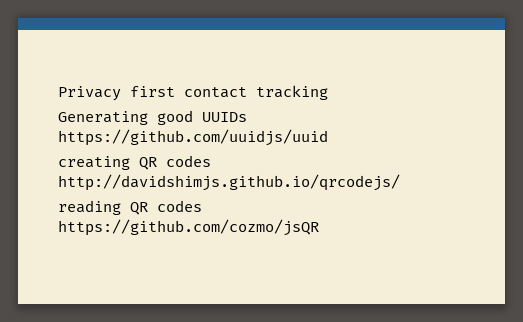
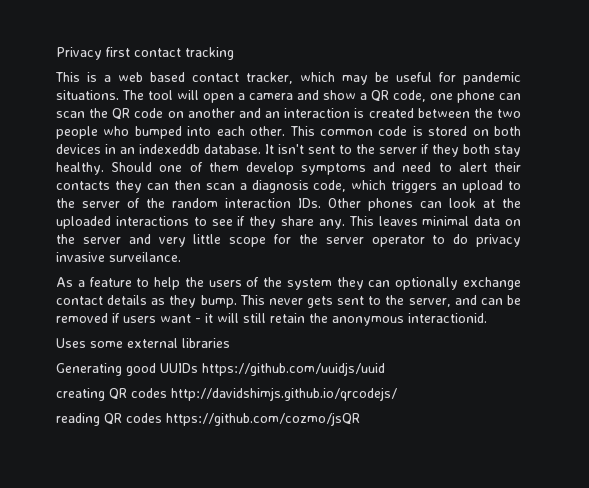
+ This is a web based contact tracker, which may be useful for pandemic situations. The tool will open a camera and show a QR code, one phone can scan the QR code on another and an interaction is created between the two people who bumped into each other. This common code is stored on both devices in an indexeddb database. It isn't sent to the server if they both stay healthy. Should one of them develop symptoms and need to alert their contacts they can then scan a diagnosis code, which triggers an upload to the server of the random interaction IDs. Other phones can look at the uploaded interactions to see if they share any. This leaves minimal data on the server and very little scope for the server operator to do privacy invasive surveilance.
+ As a feature to help the users of the system they can optionally exchange contact details as they bump. This never gets sent to the server, and can be removed if users want - it will still retain the anonymous interactionid.
+ Uses some external libraries

